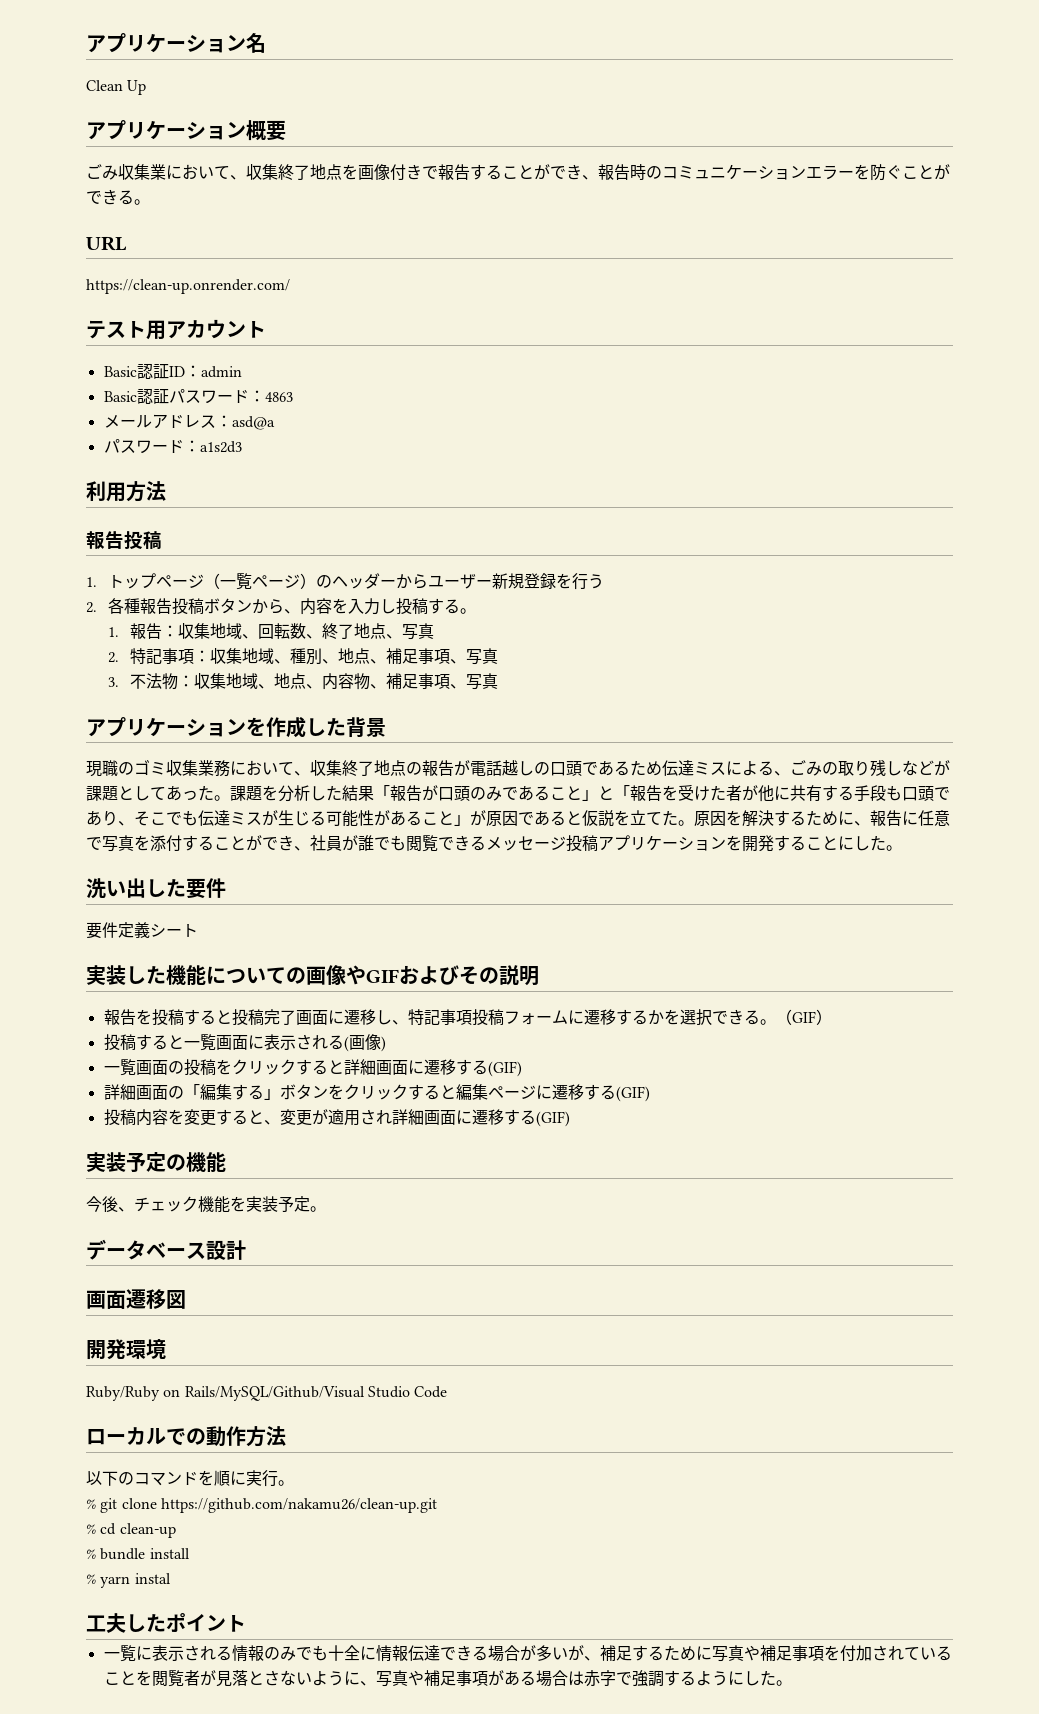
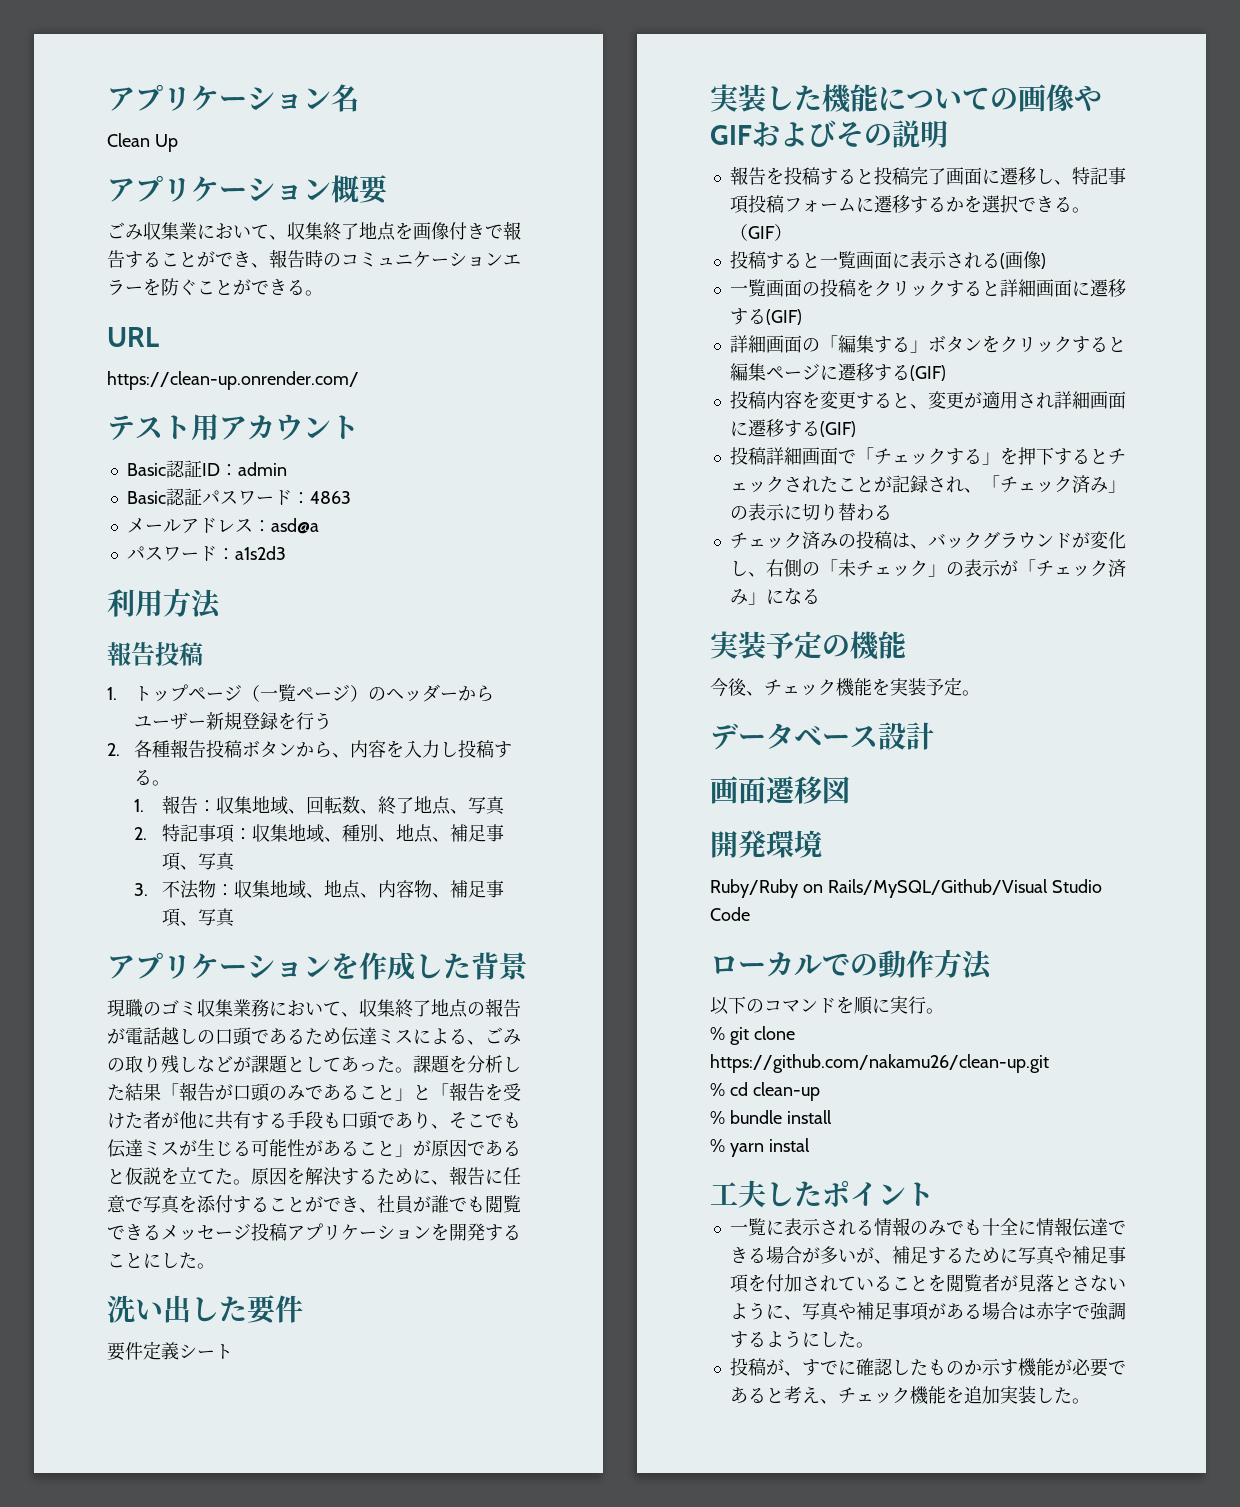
+ 投稿詳細画面で「チェックする」を押下するとチェックされたことが記録され、「チェック済み」の表示に切り替わる
+ チェック済みの投稿は、バックグラウンドが変化し、右側の「未チェック」の表示が「チェック済み」になる
+ 投稿が、すでに確認したものか示す機能が必要であると考え、チェック機能を追加実装した。

